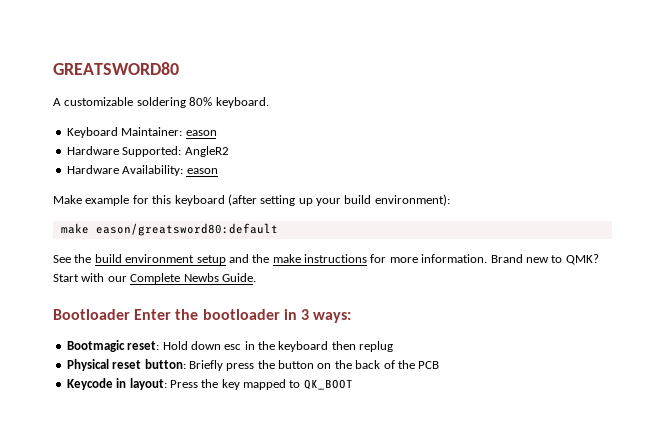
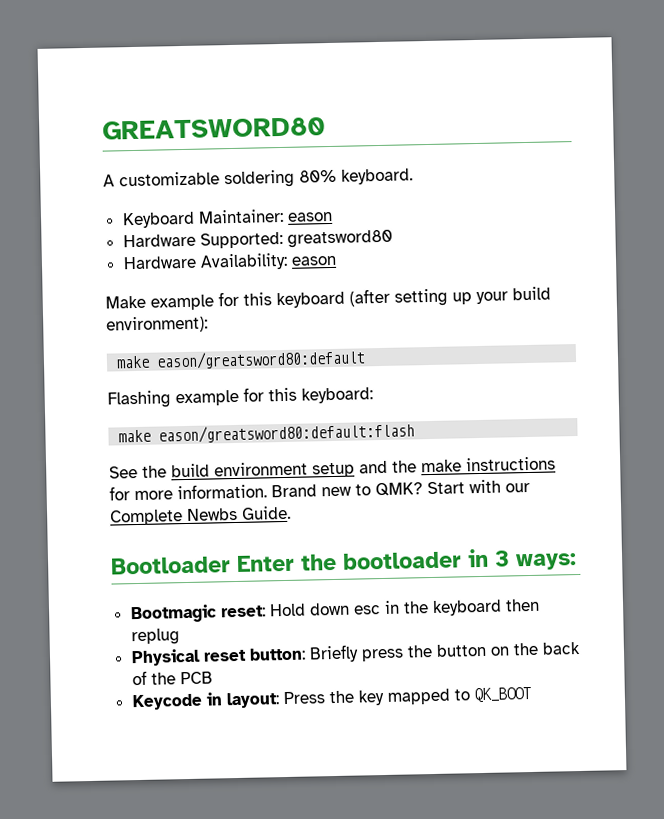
- Hardware Supported: AngleR2
+ Hardware Supported: greatsword80
+ Flashing example for this keyboard:
+ make eason/greatsword80:default:flash

